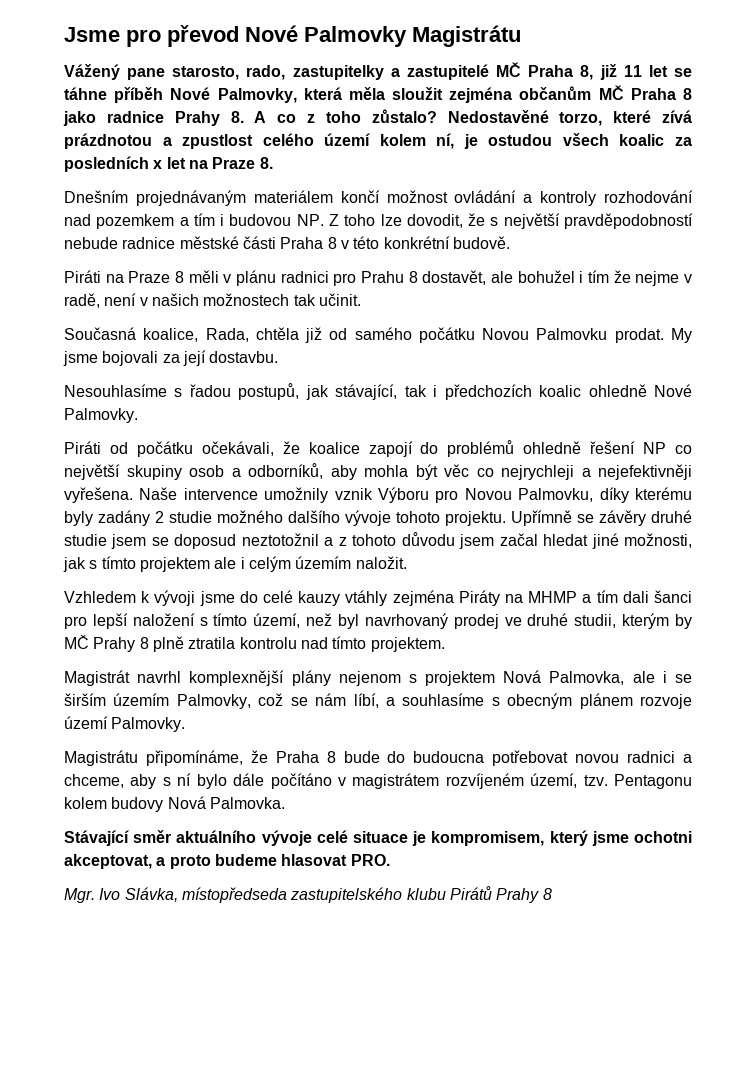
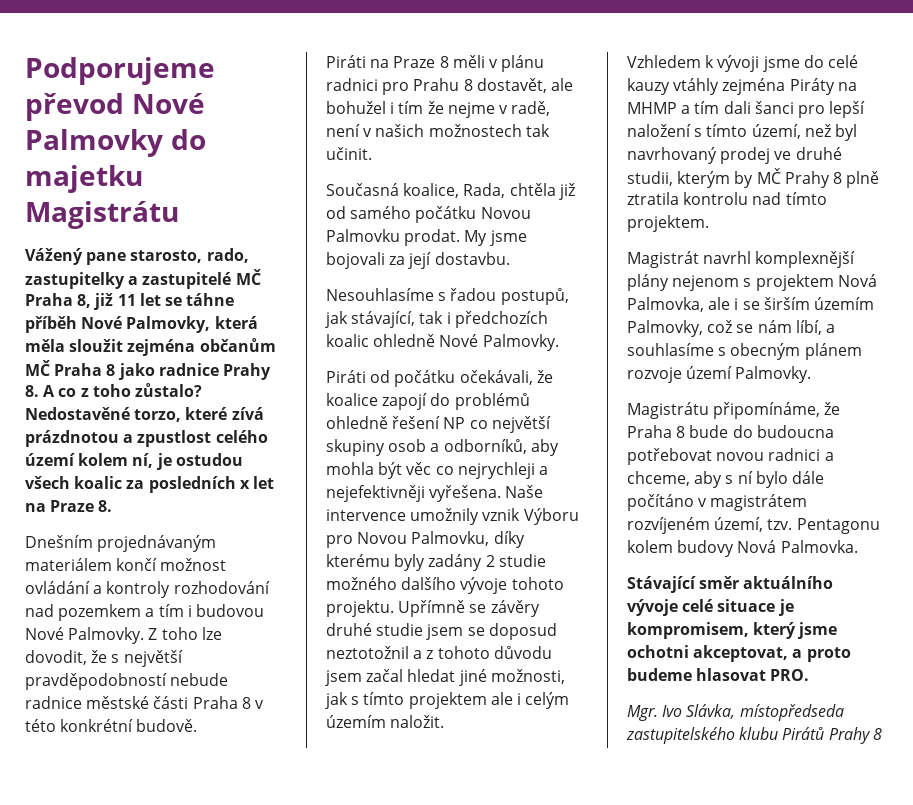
- Jsme pro převod Nové Palmovky Magistrátu
+ Podporujeme převod Nové Palmovky do majetku Magistrátu
- Dnešním projednávaným materiálem končí možnost ovládání a kontroly rozhodování nad pozemkem a tím i budovou NP. Z toho lze dovodit, že s největší pravděpodobností nebude radnice městské části Praha 8 v této konkrétní budově.
+ Dnešním projednávaným materiálem končí možnost ovládání a kontroly rozhodování nad pozemkem a tím i budovou Nové Palmovky. Z toho lze dovodit, že s největší pravděpodobností nebude radnice městské části Praha 8 v této konkrétní budově.

